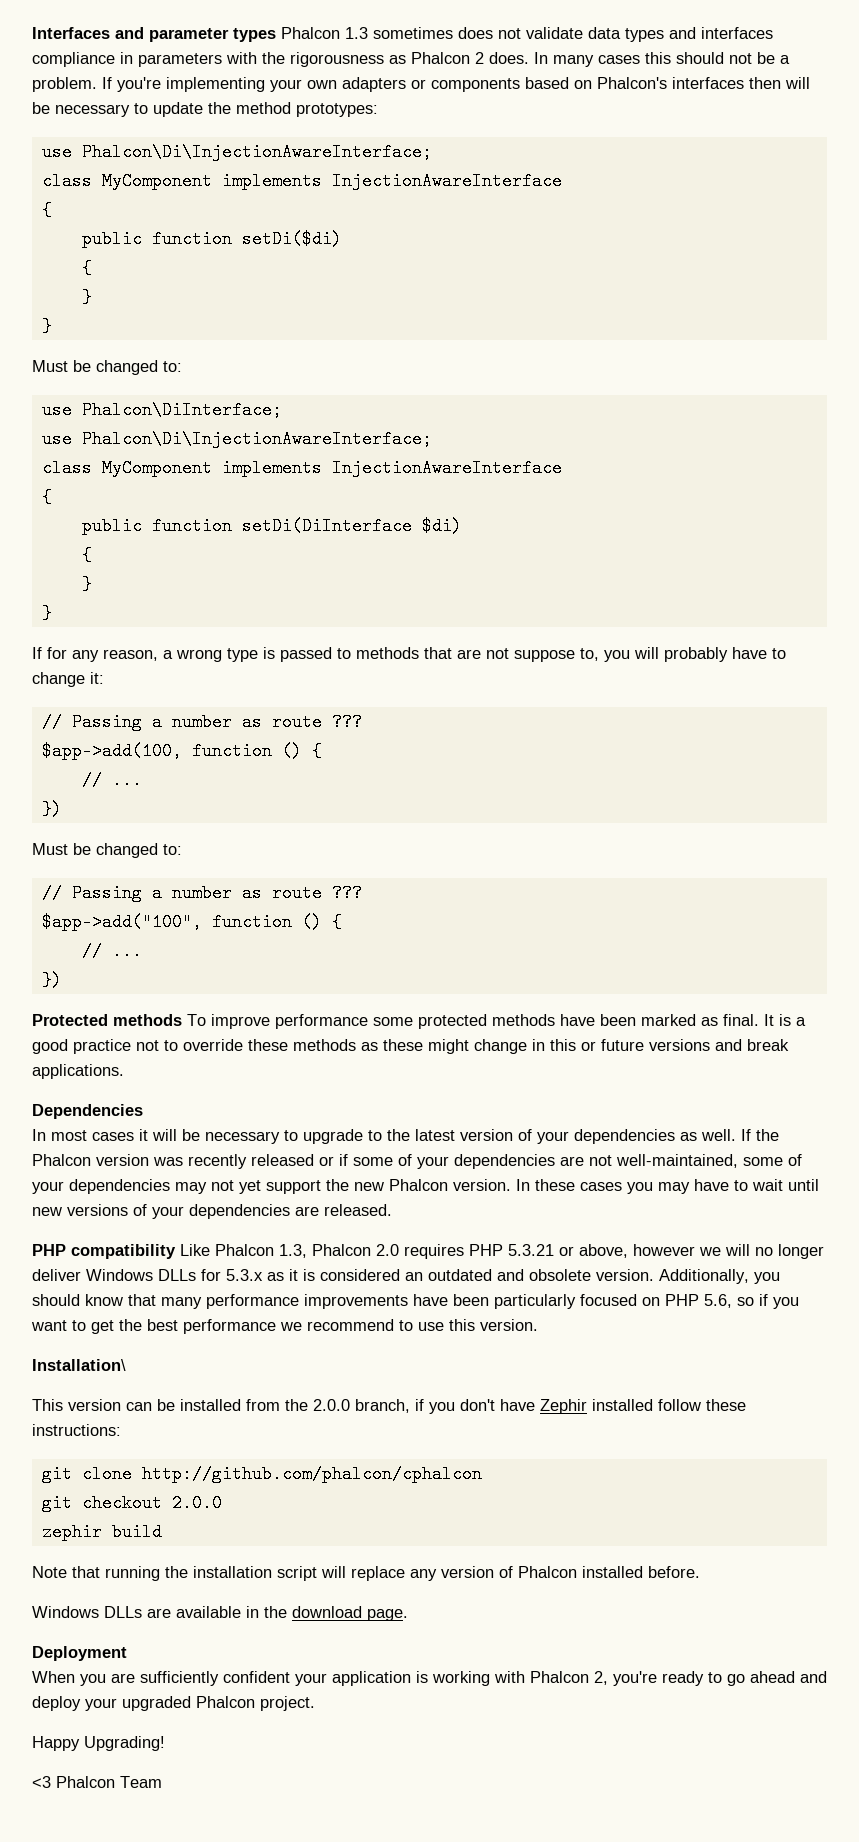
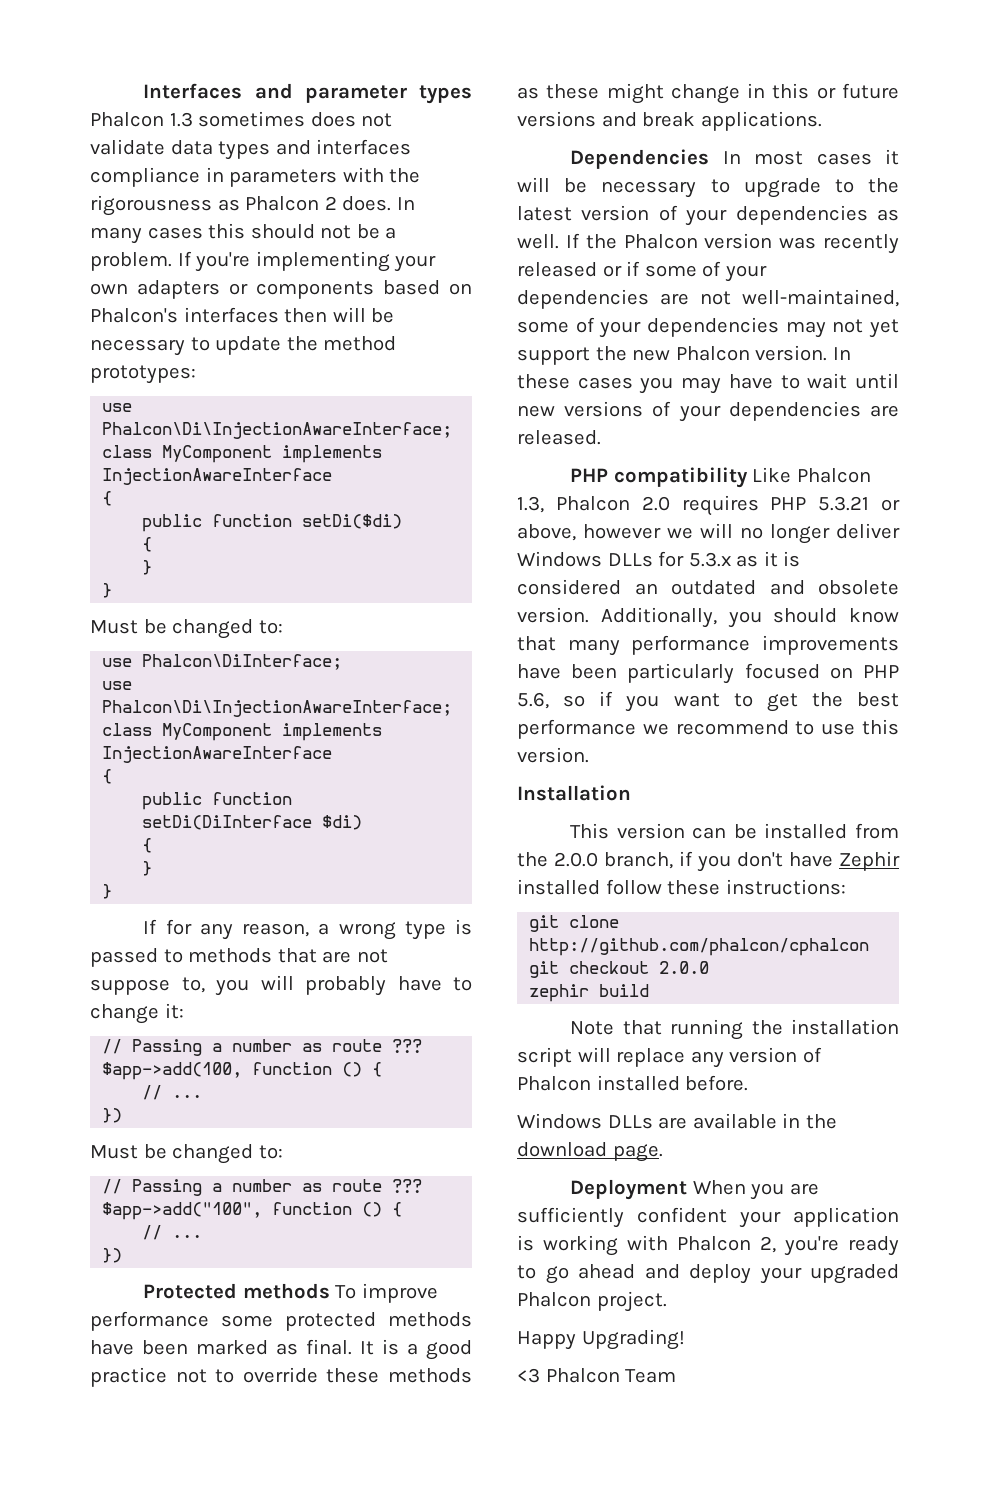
- Dependencies
- In most cases it will be necessary to upgrade to the latest version of your dependencies as well.
+ Dependencies In most cases it will be necessary to upgrade to the latest version of your dependencies as well.
- Installation\
+ Installation
- Deployment
- When you are sufficiently confident your application is working with Phalcon 2, you're ready to go ahead and deploy your upgraded Phalcon project.
+ Deployment When you are sufficiently confident your application is working with Phalcon 2, you're ready to go ahead and deploy your upgraded Phalcon project.

